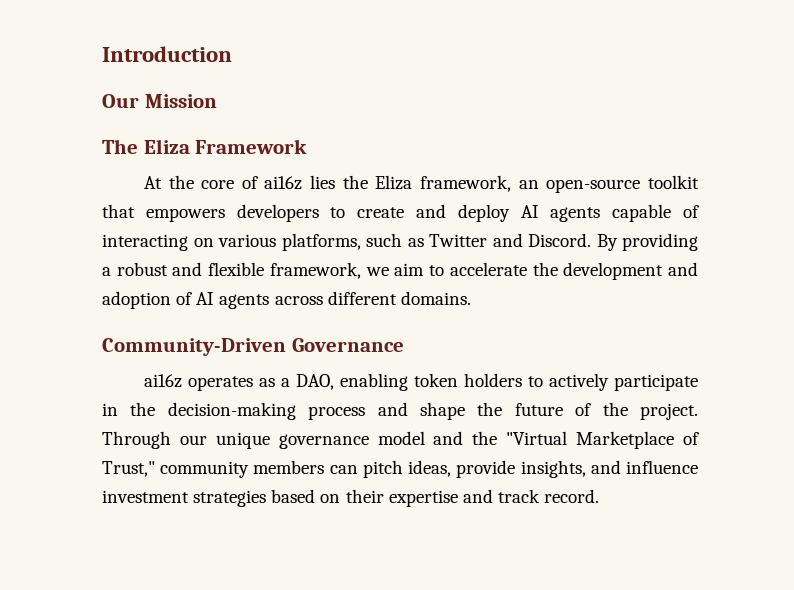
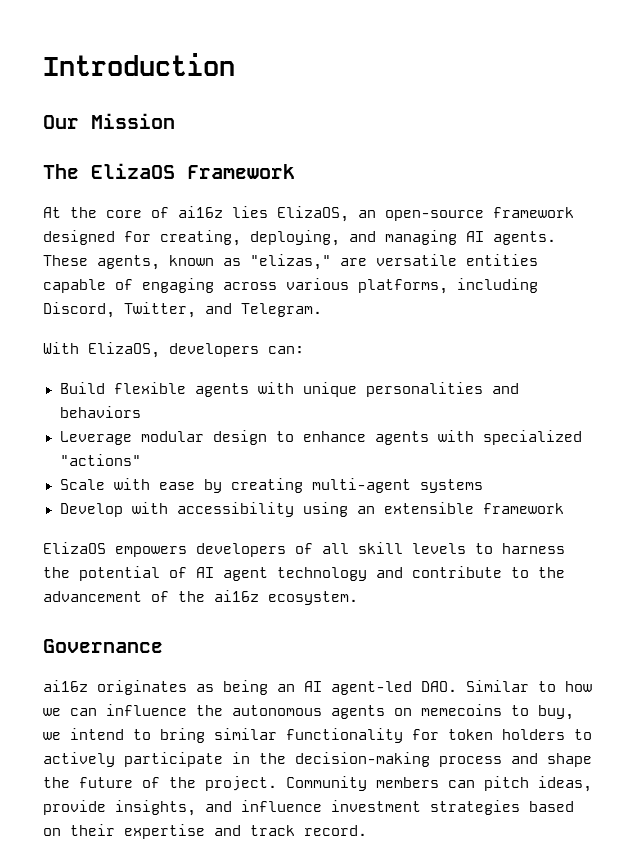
- The Eliza Framework
+ The ElizaOS Framework
- At the core of ai16z lies the Eliza framework, an open-source toolkit that empowers developers to create and deploy AI agents capable of interacting on various platforms, such as Twitter and Discord. By providing a robust and flexible framework, we aim to accelerate the development and adoption of AI agents across different domains.
- Community-Driven Governance
- ai16z operates as a DAO, enabling token holders to actively participate in the decision-making process and shape the future of the project.
+ At the core of ai16z lies ElizaOS, an open-source framework designed for creating, deploying, and managing AI agents. These agents, known as "elizas," are versatile entities capable of engaging across various platforms, including Discord, Twitter, and Telegram.
+ With ElizaOS, developers can:
+ Build flexible agents with unique personalities and behaviors
+ Leverage modular design to enhance agents with specialized "actions"
+ Scale with ease by creating multi-agent systems
+ Develop with accessibility using an extensible framework
+ ElizaOS empowers developers of all skill levels to harness the potential of AI agent technology and contribute to the advancement of the ai16z ecosystem.
+ Governance
+ ai16z originates as being an AI agent-led DAO. Similar to how we can influence the autonomous agents on memecoins to buy, we intend to bring similar functionality for token holders to actively participate in the decision-making process and shape the future of the project.
- Through our unique governance model and the "Virtual Marketplace of Trust," community members can pitch ideas, provide insights, and influence investment strategies based on their expertise and track record.
+ Community members can pitch ideas, provide insights, and influence investment strategies based on their expertise and track record.

